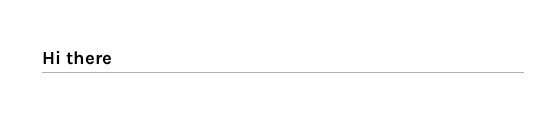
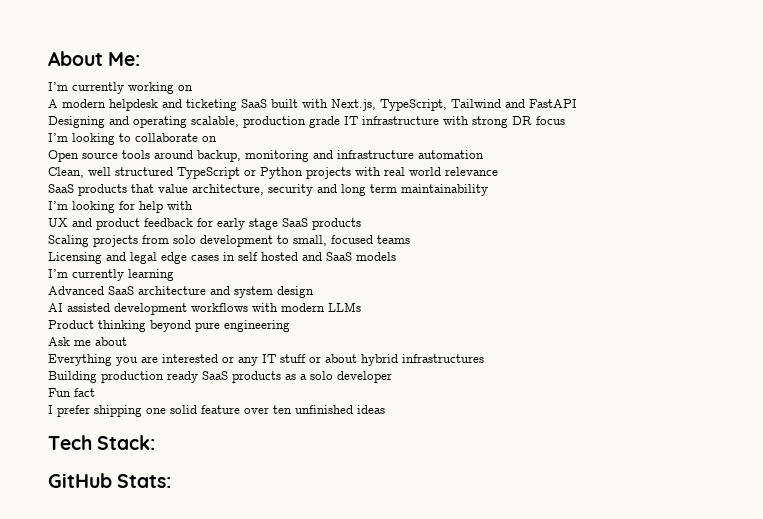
- Hi there
+ About Me:
+ I’m currently working on
+ A modern helpdesk and ticketing SaaS built with Next.js, TypeScript, Tailwind and FastAPI
+ Designing and operating scalable, production grade IT infrastructure with strong DR focus
+ I’m looking to collaborate on
+ Open source tools around backup, monitoring and infrastructure automation
+ Clean, well structured TypeScript or Python projects with real world relevance
+ SaaS products that value architecture, security and long term maintainability
+ I’m looking for help with
+ UX and product feedback for early stage SaaS products
+ Scaling projects from solo development to small, focused teams
+ Licensing and legal edge cases in self hosted and SaaS models
+ I’m currently learning
+ Advanced SaaS architecture and system design
+ AI assisted development workflows with modern LLMs
+ Product thinking beyond pure engineering
+ Ask me about
+ Everything you are interested or any IT stuff or about hybrid infrastructures
+ Building production ready SaaS products as a solo developer
+ Fun fact
+ I prefer shipping one solid feature over ten unfinished ideas
+ Tech Stack:
+ GitHub Stats:

